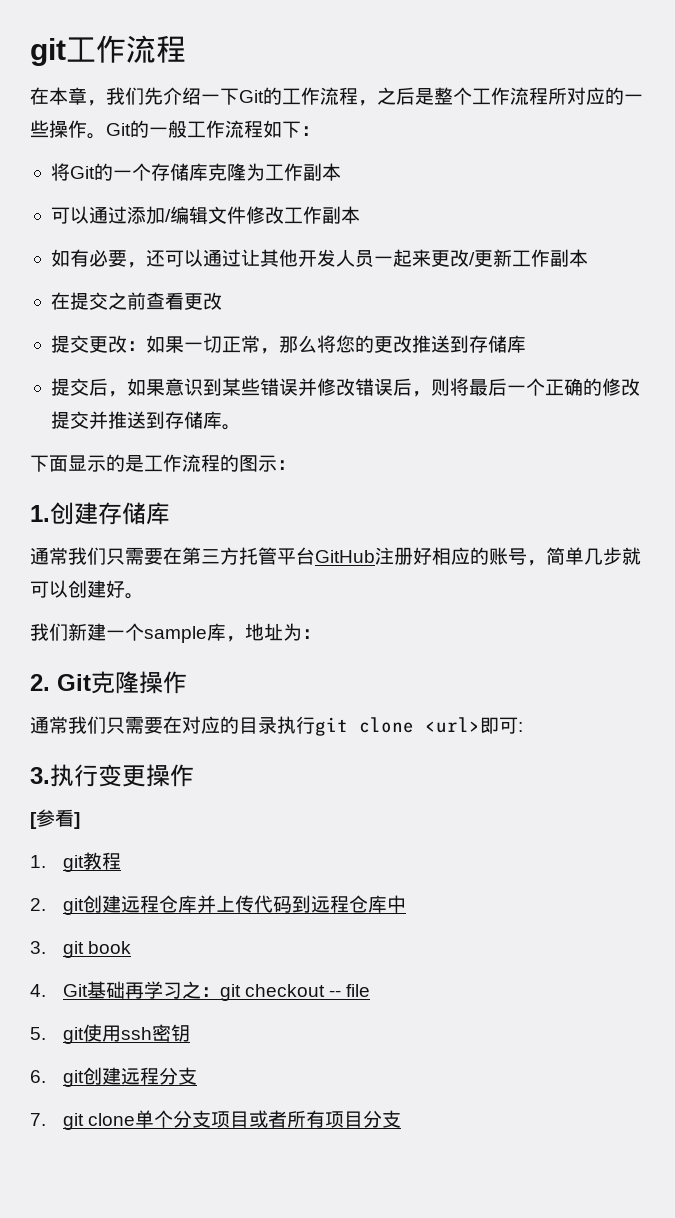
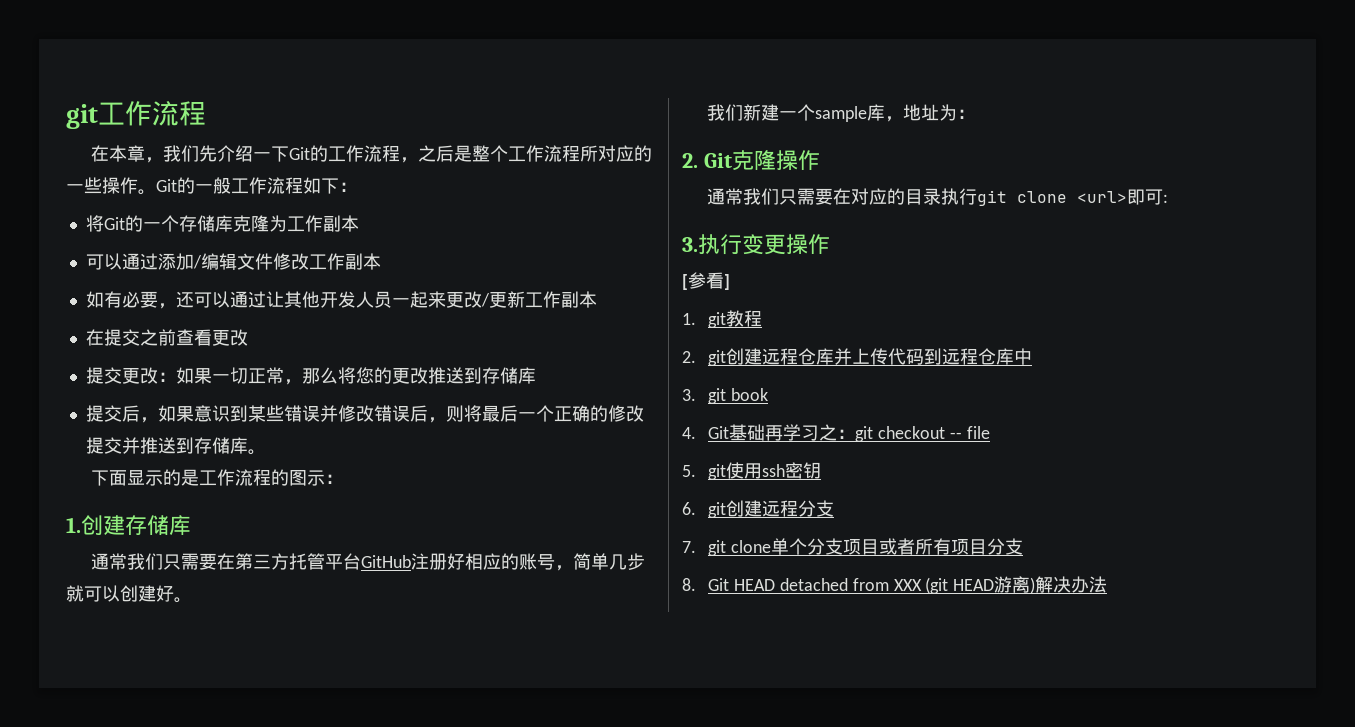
+ 8. Git HEAD detached from XXX (git HEAD游离)解决办法

